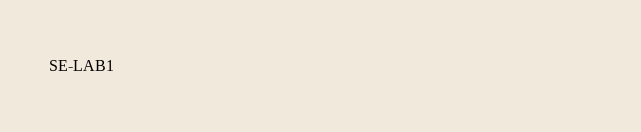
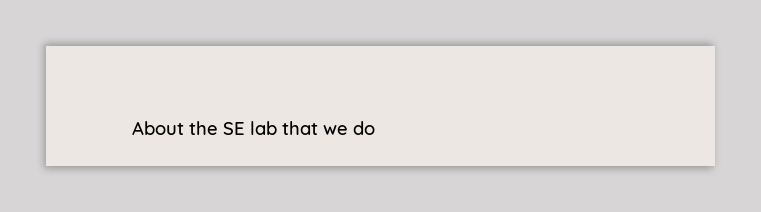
- SE-LAB1
+ About the SE lab that we do

